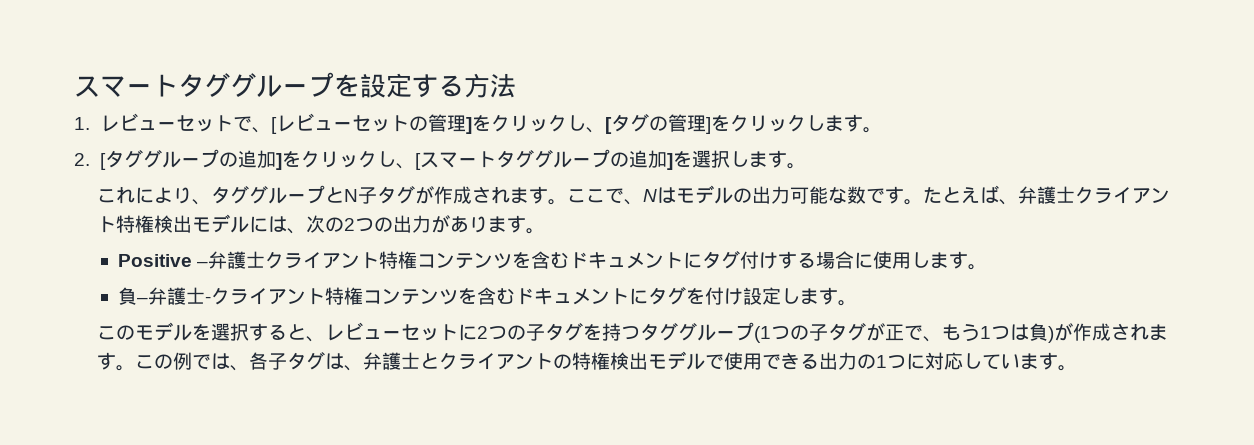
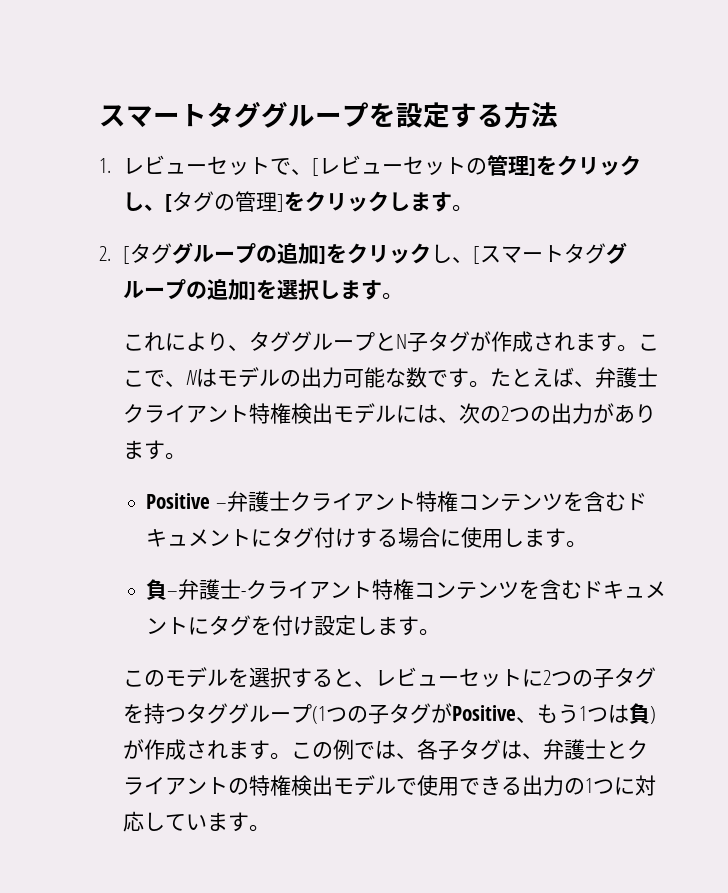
- このモデルを選択すると、レビューセットに2つの子タグを持つタググループ(1つの子タグが正で、もう1つは負)が作成されます。
+ このモデルを選択すると、レビューセットに2つの子タグを持つタググループ(1つの子タグがPositive、もう1つは負)が作成されます。

